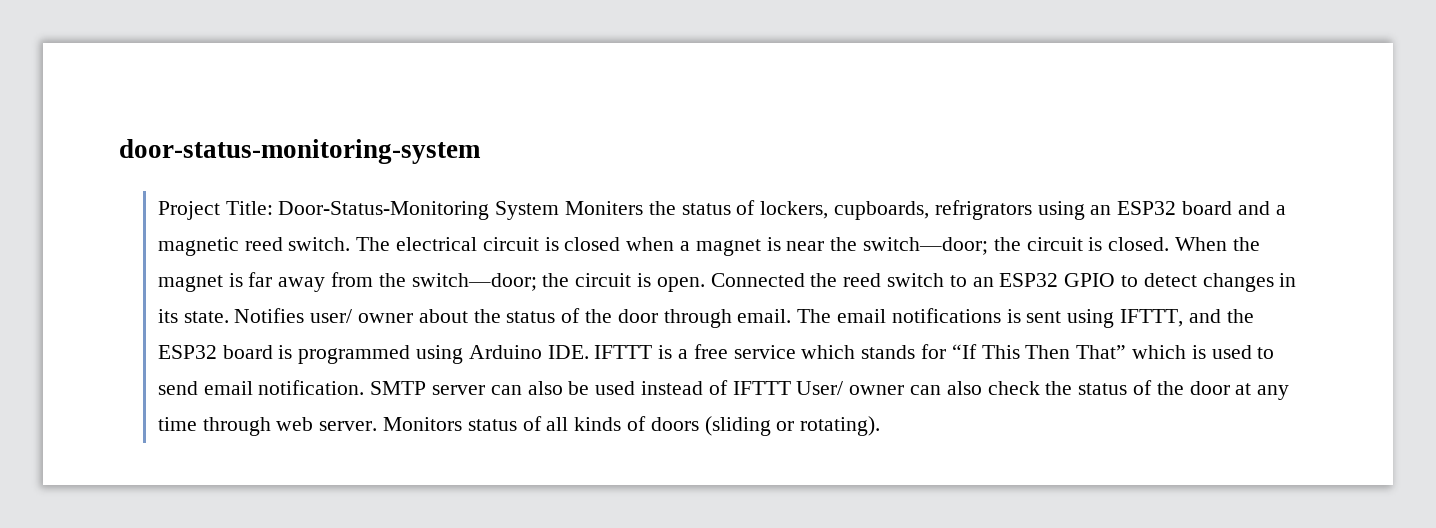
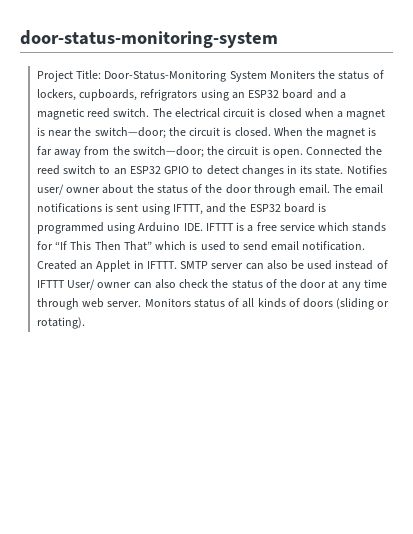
+ Created an Applet in IFTTT.

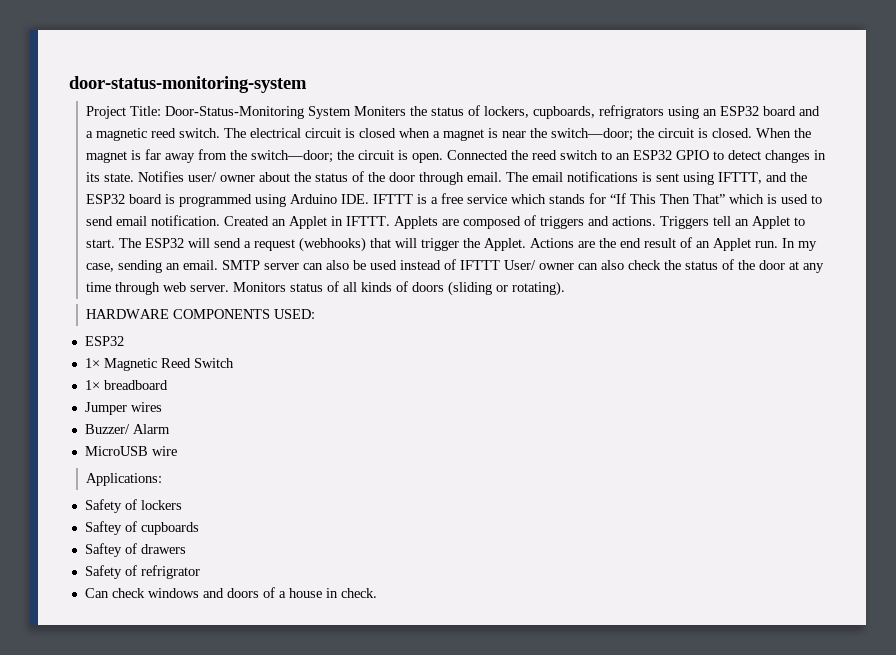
+ Applets are composed of triggers and actions. Triggers tell an Applet to start. The ESP32 will send a request (webhooks) that will trigger the Applet. Actions are the end result of an Applet run. In my case, sending an email.
+ HARDWARE COMPONENTS USED:
+ ESP32
+ 1× Magnetic Reed Switch
+ 1× breadboard
+ Jumper wires
+ Buzzer/ Alarm
+ MicroUSB wire
+ Applications:
+ Safety of lockers
+ Saftey of cupboards
+ Saftey of drawers
+ Safety of refrigrator
+ Can check windows and doors of a house in check.

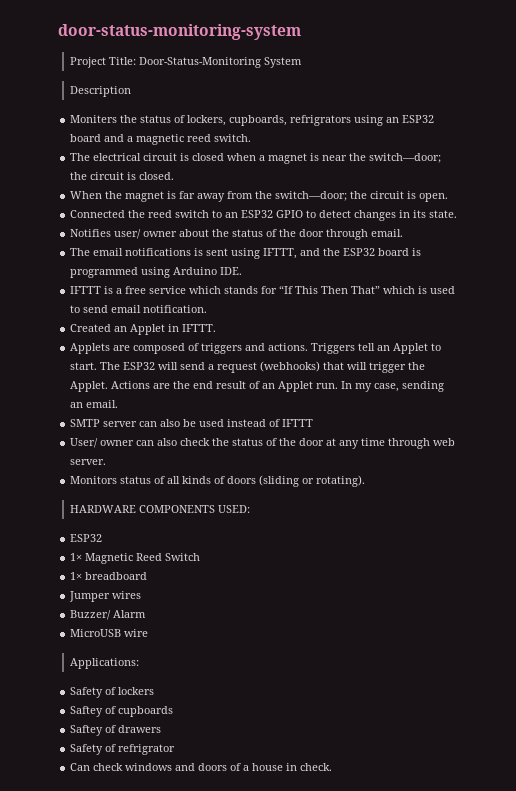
- Door-Status-Monitoring System Moniters the status of lockers, cupboards, refrigrators using an ESP32 board and a magnetic reed switch. The electrical circuit is closed when a magnet is near the switch—door;
+ Door-Status-Monitoring System
+ Description
+ Moniters the status of lockers, cupboards, refrigrators using an ESP32 board and a magnetic reed switch.
+ The electrical circuit is closed when a magnet is near the switch—door;
- the circuit is closed. When the magnet is far away from the switch—door;
+ the circuit is closed.
+ When the magnet is far away from the switch—door;
- the circuit is open. Connected the reed switch to an ESP32 GPIO to detect changes in its state. Notifies user/ owner about the status of the door through email. The email notifications is sent using IFTTT, and the ESP32 board is programmed using Arduino IDE. IFTTT is a free service which stands for “If This Then That” which is used to send email notification. Created an Applet in IFTTT. Applets are composed of triggers and actions.
+ the circuit is open.
+ Connected the reed switch to an ESP32 GPIO to detect changes in its state.
+ Notifies user/ owner about the status of the door through email.
+ The email notifications is sent using IFTTT, and the ESP32 board is programmed using Arduino IDE.
+ IFTTT is a free service which stands for “If This Then That” which is used to send email notification.
+ Created an Applet in IFTTT.
+ Applets are composed of triggers and actions.
- In my case, sending an email. SMTP server can also be used instead of IFTTT User/ owner can also check the status of the door at any time through web server. Monitors status of all kinds of doors (sliding or rotating).
+ In my case, sending an email.
+ SMTP server can also be used instead of IFTTT
+ User/ owner can also check the status of the door at any time through web server.
+ Monitors status of all kinds of doors (sliding or rotating).

